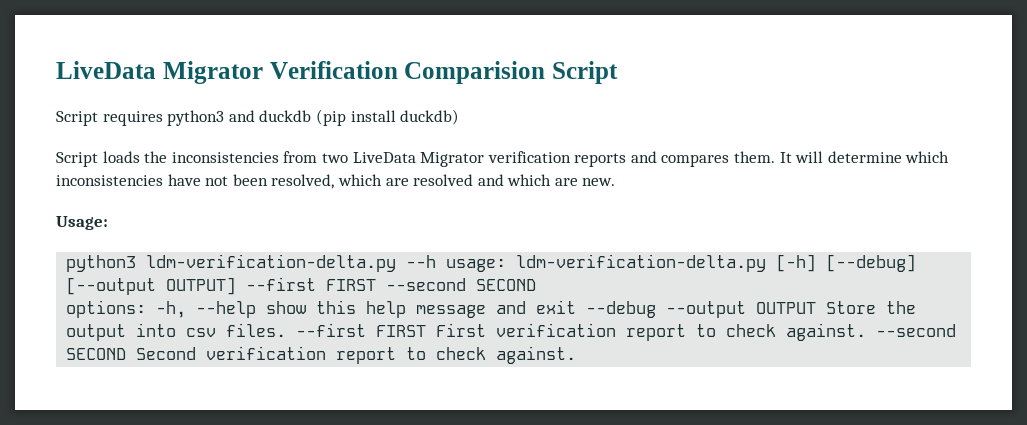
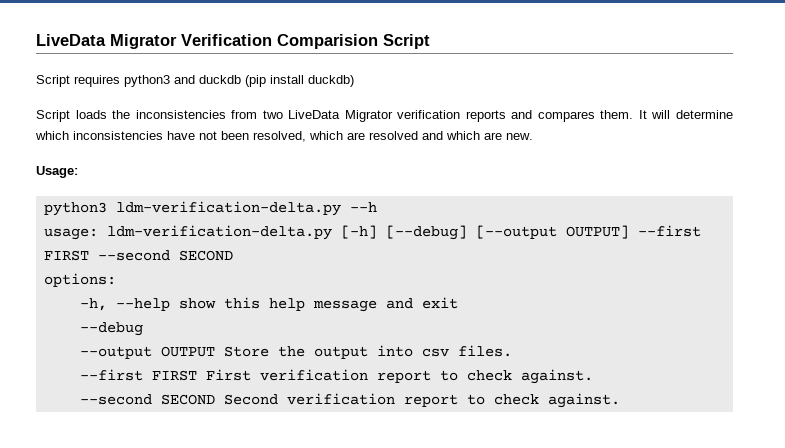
- python3 ldm-verification-delta.py --h usage: ldm-verification-delta.py [-h] [--debug] [--output OUTPUT] --first FIRST --second SECOND
+ python3 ldm-verification-delta.py --h
+ usage: ldm-verification-delta.py [-h] [--debug] [--output OUTPUT] --first FIRST --second SECOND
- options: -h, --help show this help message and exit --debug --output OUTPUT Store the output into csv files. --first FIRST First verification report to check against. --second SECOND Second verification report to check against.
+ options:
+ -h, --help show this help message and exit
+ --debug
+ --output OUTPUT Store the output into csv files.
+ --first FIRST First verification report to check against.
+ --second SECOND Second verification report to check against.

